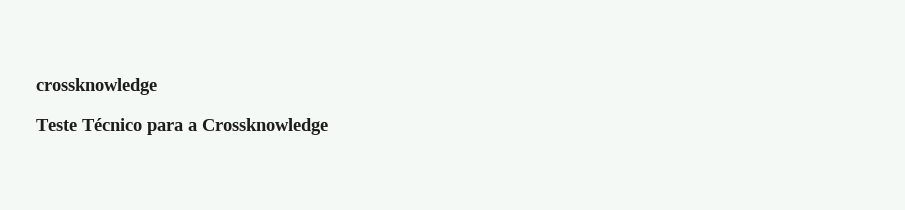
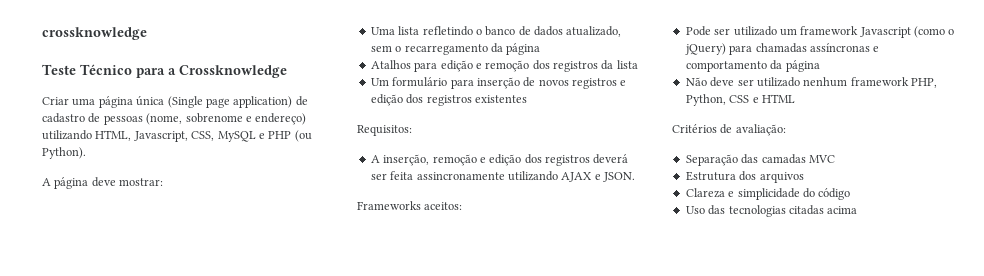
+ Criar uma página única (Single page application) de cadastro de pessoas (nome, sobrenome e endereço) utilizando HTML, Javascript, CSS, MySQL e PHP (ou Python).
+ A página deve mostrar:
+ Uma lista refletindo o banco de dados atualizado, sem o recarregamento da página
+ Atalhos para edição e remoção dos registros da lista
+ Um formulário para inserção de novos registros e edição dos registros existentes
+ Requisitos:
+ A inserção, remoção e edição dos registros deverá ser feita assincronamente utilizando AJAX e JSON.
+ Frameworks aceitos:
+ Pode ser utilizado um framework Javascript (como o jQuery) para chamadas assíncronas e comportamento da página
+ Não deve ser utilizado nenhum framework PHP, Python, CSS e HTML
+ Critérios de avaliação:
+ Separação das camadas MVC
+ Estrutura dos arquivos
+ Clareza e simplicidade do código
+ Uso das tecnologias citadas acima

